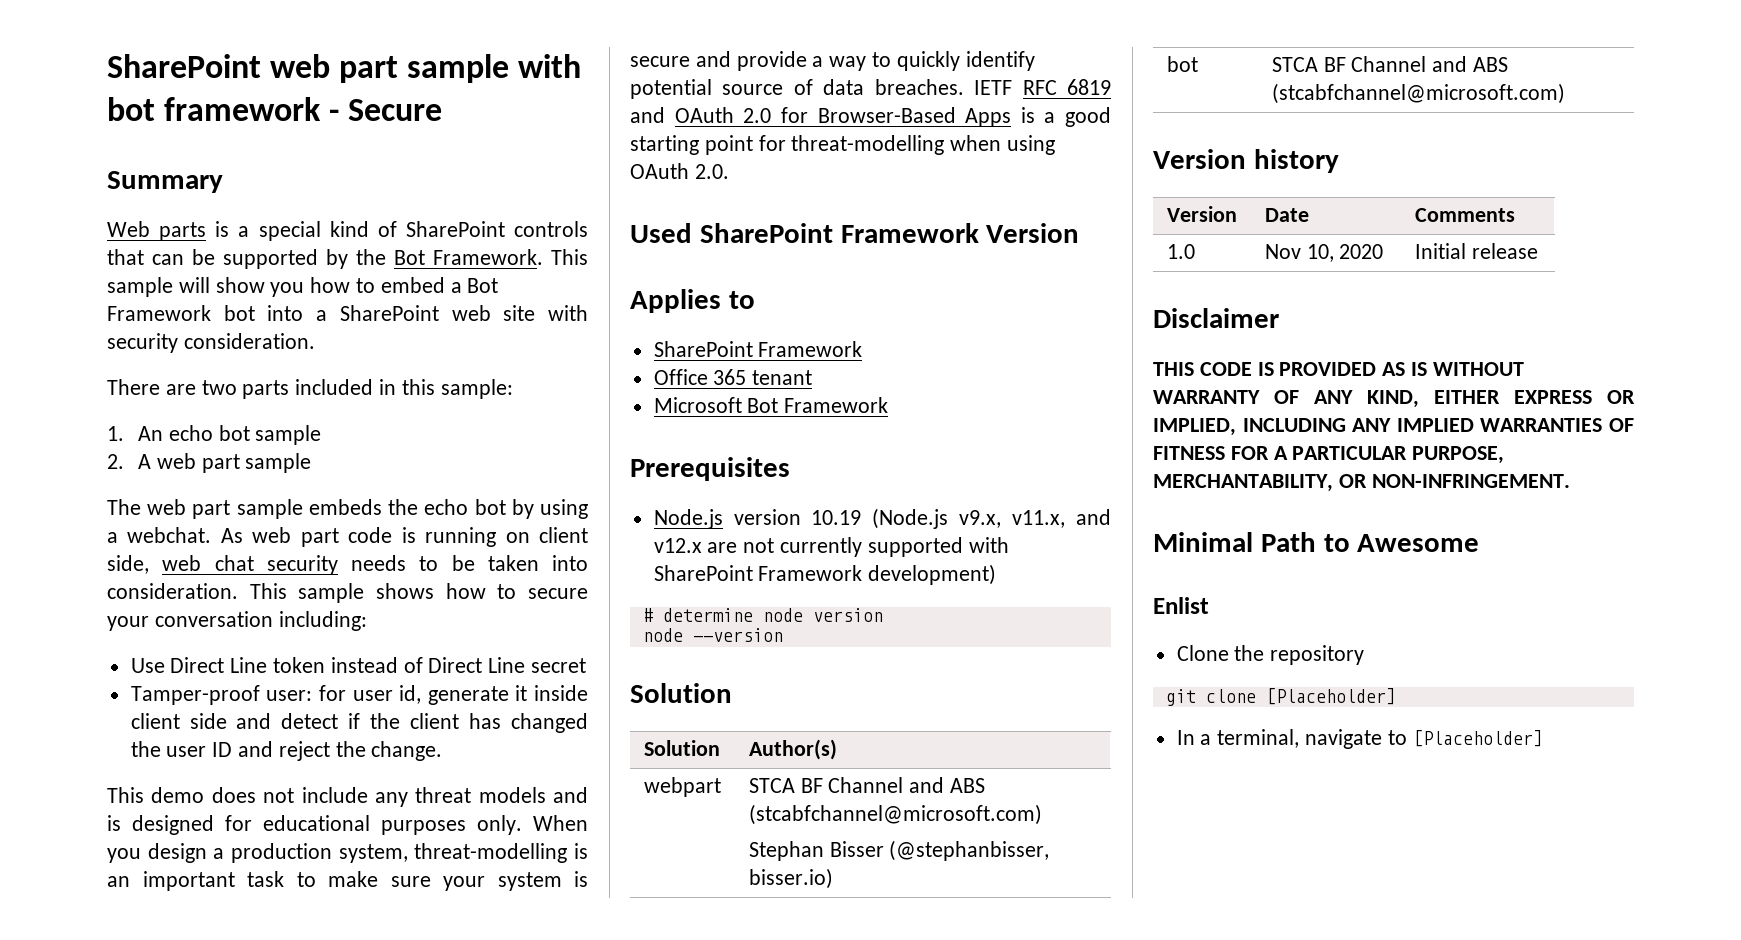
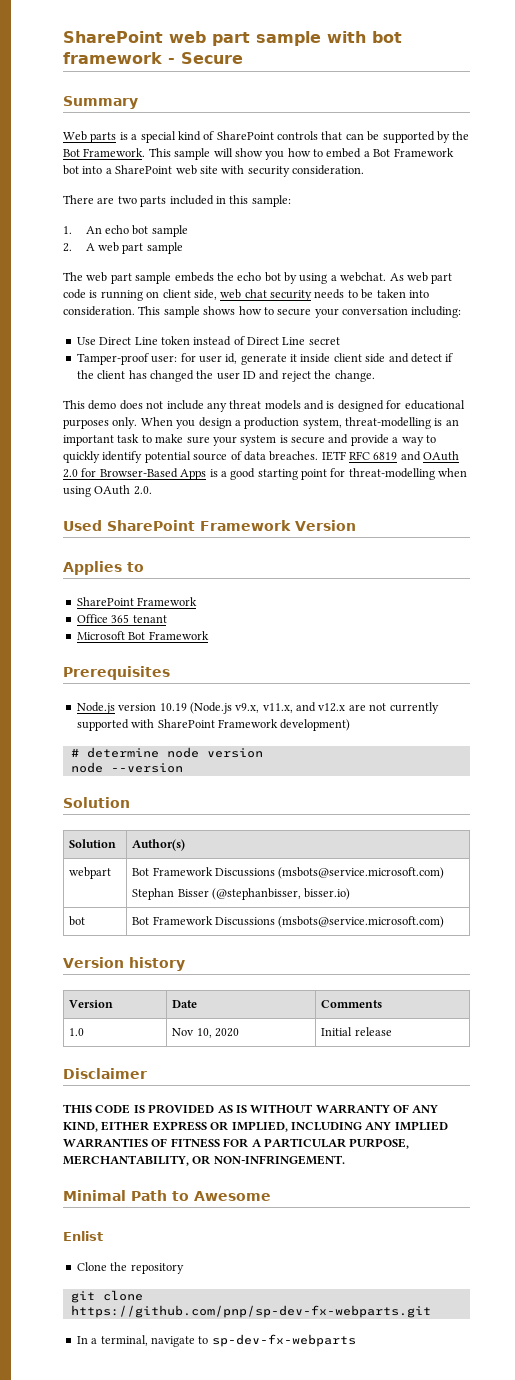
- webpart | STCA BF Channel and ABS (stcabfchannel@microsoft.com)
+ webpart | Bot Framework Discussions (msbots@service.microsoft.com)
- bot | STCA BF Channel and ABS (stcabfchannel@microsoft.com)
+ bot | Bot Framework Discussions (msbots@service.microsoft.com)
- git clone [Placeholder]
+ git clone https://github.com/pnp/sp-dev-fx-webparts.git
- In a terminal, navigate to [Placeholder]
+ In a terminal, navigate to sp-dev-fx-webparts

